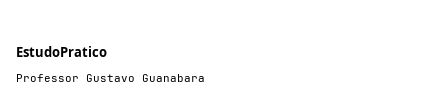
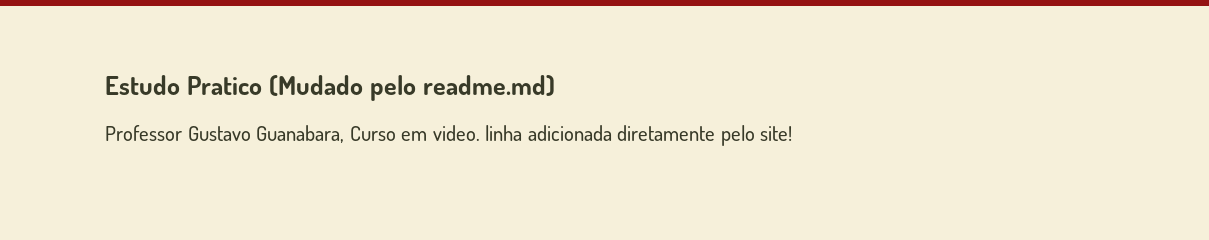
- EstudoPratico
- Professor Gustavo Guanabara
+ Estudo Pratico (Mudado pelo readme.md)
+ Professor Gustavo Guanabara, Curso em video. linha adicionada diretamente pelo site!

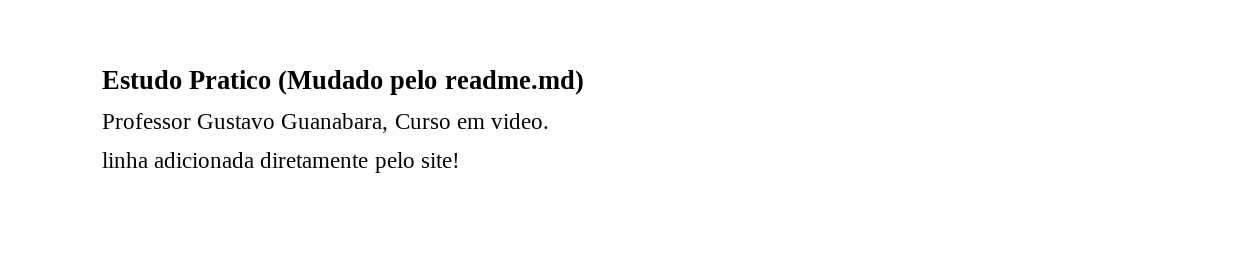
- Professor Gustavo Guanabara, Curso em video. linha adicionada diretamente pelo site!
+ Professor Gustavo Guanabara, Curso em video.
+ linha adicionada diretamente pelo site!

